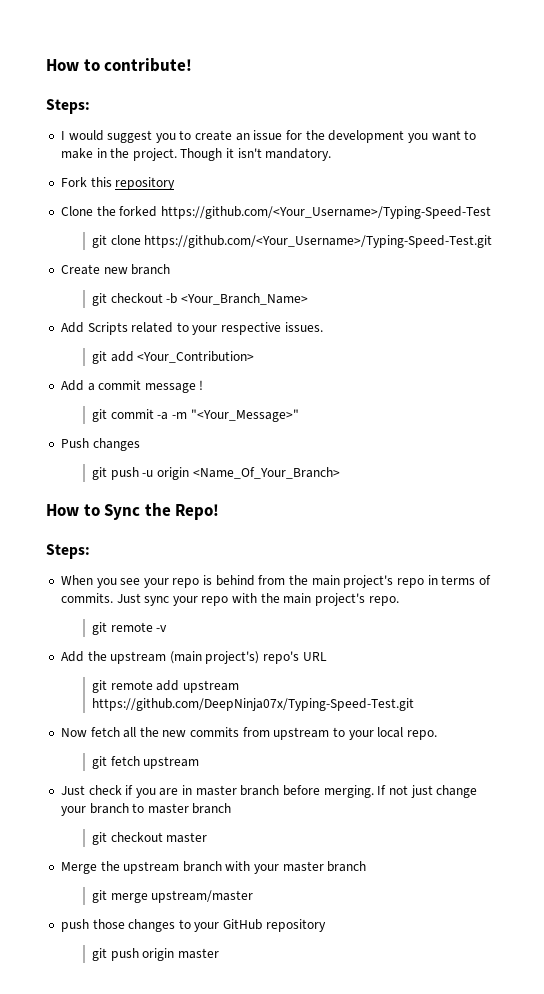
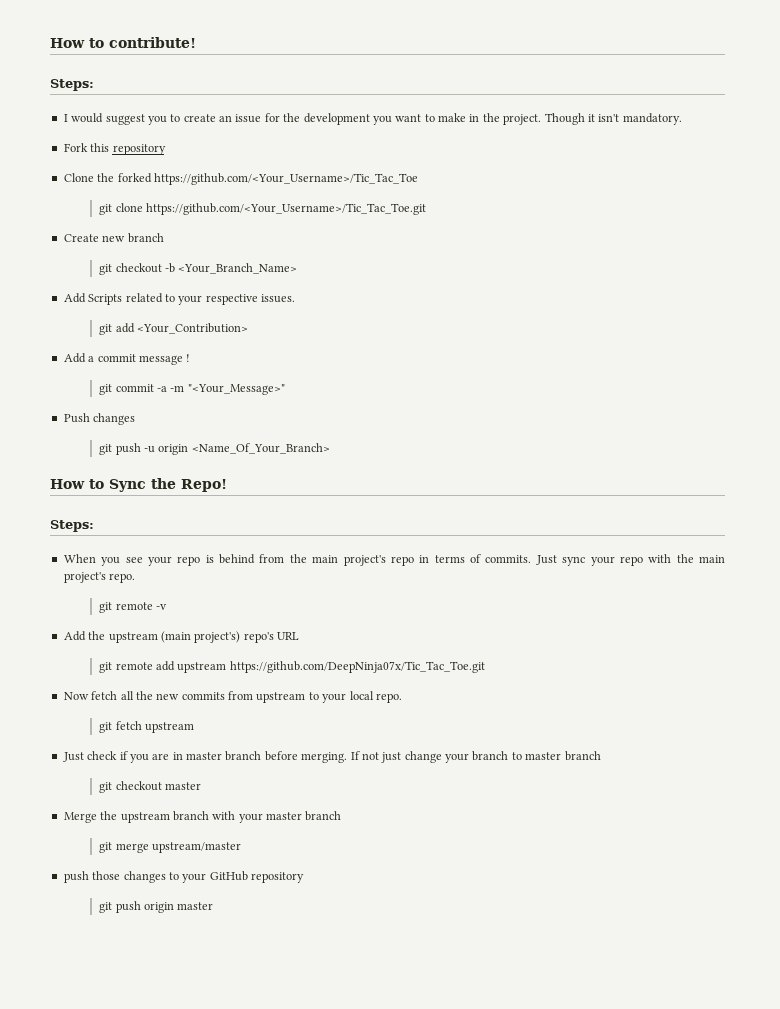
- Clone the forked https://github.com/<Your_Username>/Typing-Speed-Test
+ Clone the forked https://github.com/<Your_Username>/Tic_Tac_Toe
- git clone https://github.com/<Your_Username>/Typing-Speed-Test.git
+ git clone https://github.com/<Your_Username>/Tic_Tac_Toe.git
- git remote add upstream https://github.com/DeepNinja07x/Typing-Speed-Test.git
+ git remote add upstream https://github.com/DeepNinja07x/Tic_Tac_Toe.git

